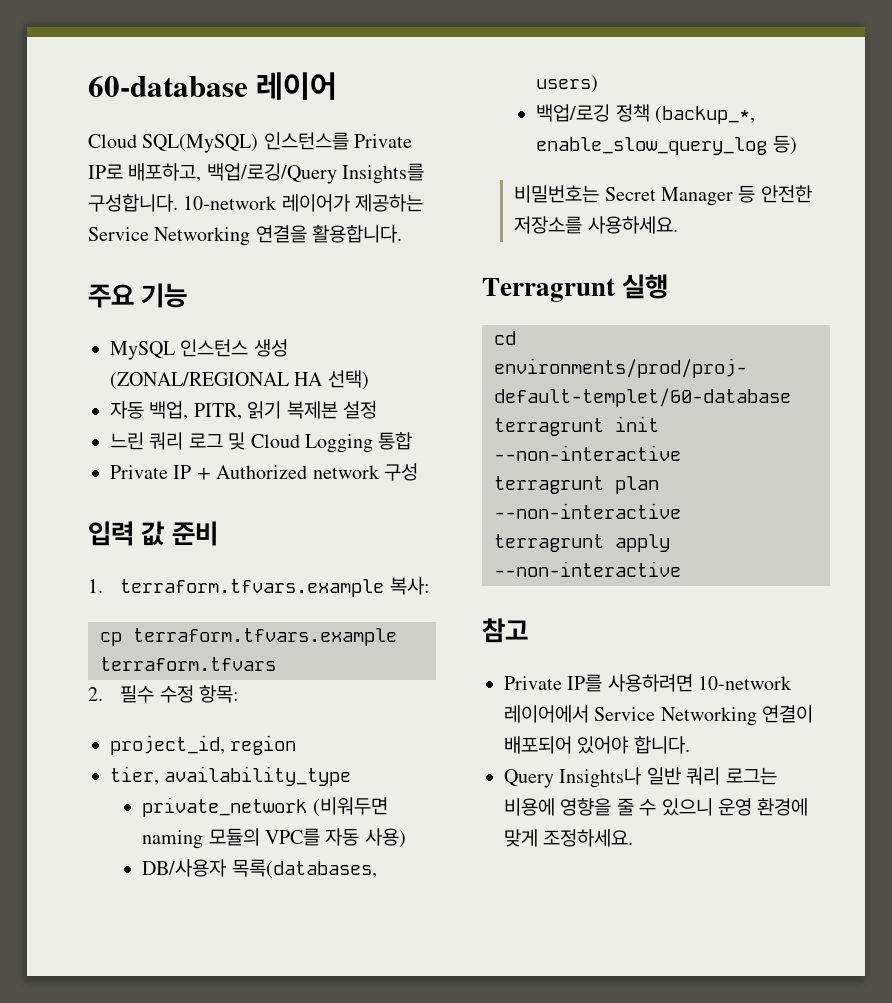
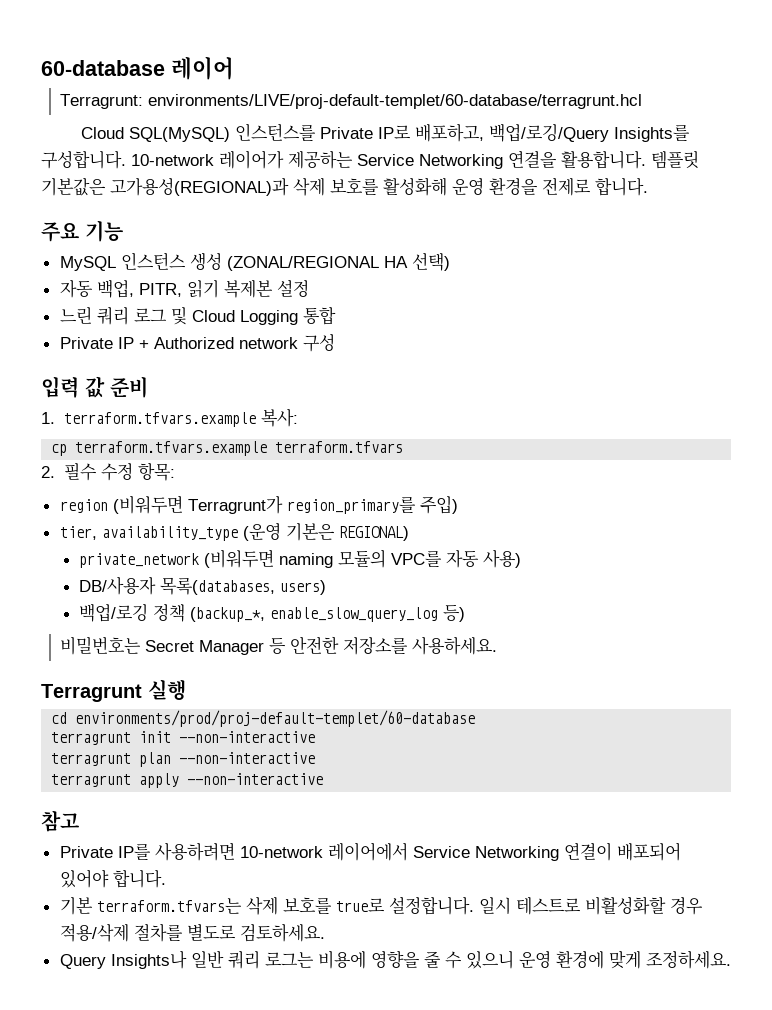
+ Terragrunt: environments/LIVE/proj-default-templet/60-database/terragrunt.hcl
+ 템플릿 기본값은 고가용성(REGIONAL)과 삭제 보호를 활성화해 운영 환경을 전제로 합니다.
- project_id, region
+ region (비워두면 Terragrunt가 region_primary를 주입)
- tier, availability_type
+ tier, availability_type (운영 기본은 REGIONAL)
+ 기본 terraform.tfvars는 삭제 보호를 true로 설정합니다. 일시 테스트로 비활성화할 경우 적용/삭제 절차를 별도로 검토하세요.

